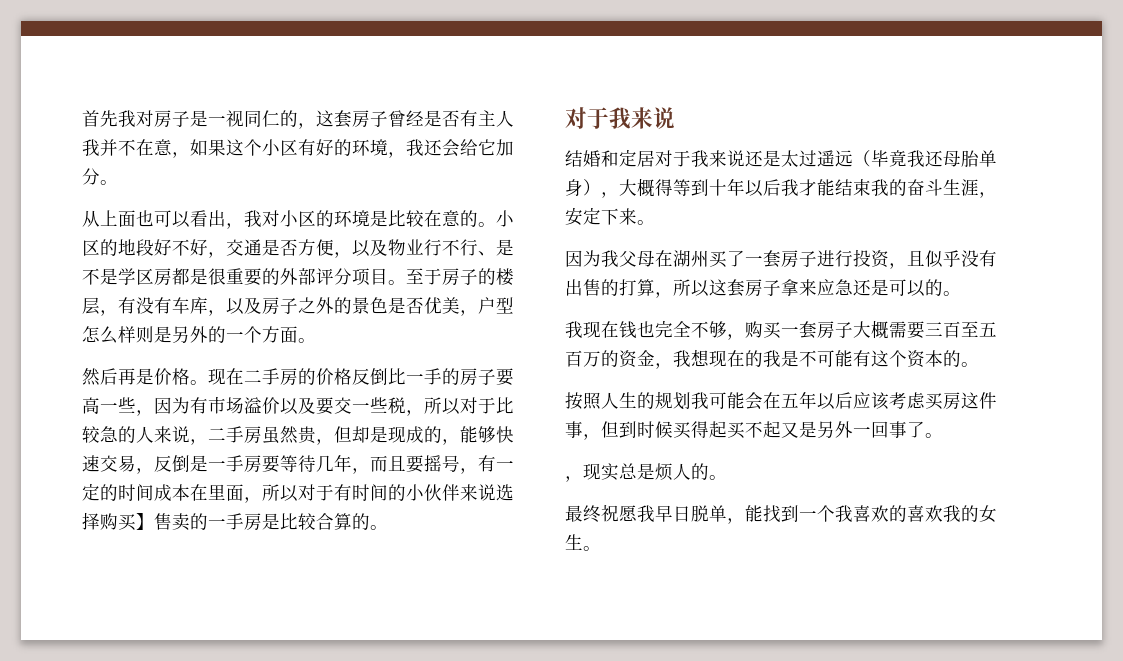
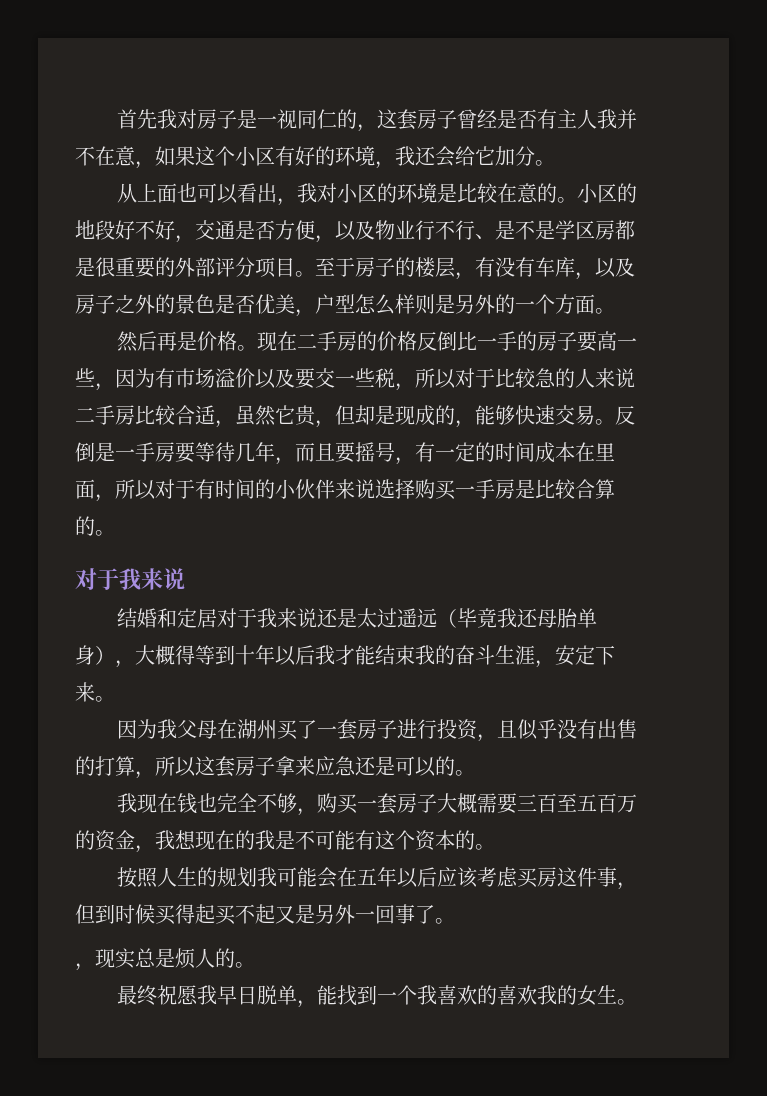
- 现在二手房的价格反倒比一手的房子要高一些，因为有市场溢价以及要交一些税，所以对于比较急的人来说，二手房虽然贵，但却是现成的，能够快速交易，反倒是一手房要等待几年，而且要摇号，有一定的时间成本在里面，所以对于有时间的小伙伴来说选择购买】售卖的一手房是比较合算的。
+ 现在二手房的价格反倒比一手的房子要高一些，因为有市场溢价以及要交一些税，所以对于比较急的人来说二手房比较合适，虽然它贵，但却是现成的，能够快速交易。反倒是一手房要等待几年，而且要摇号，有一定的时间成本在里面，所以对于有时间的小伙伴来说选择购买一手房是比较合算的。

